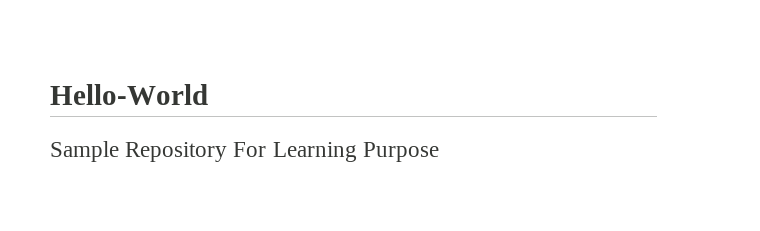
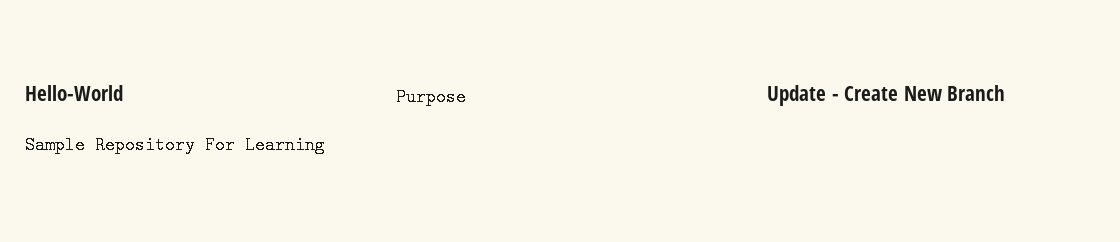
+ Update - Create New Branch

